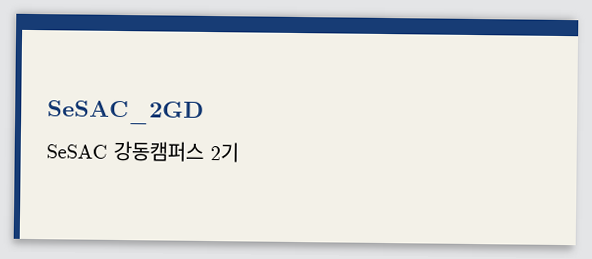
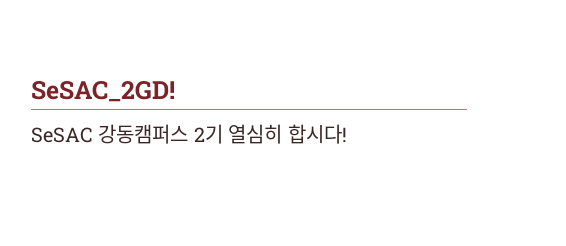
- SeSAC_2GD
+ SeSAC_2GD!
- SeSAC 강동캠퍼스 2기
+ SeSAC 강동캠퍼스 2기 열심히 합시다!

